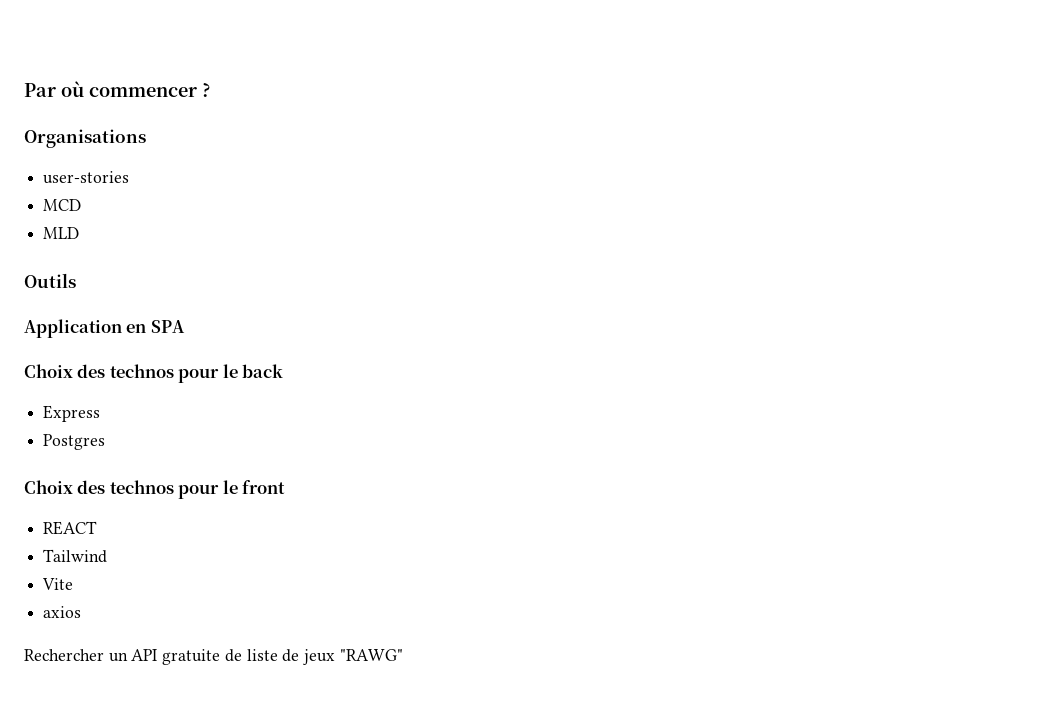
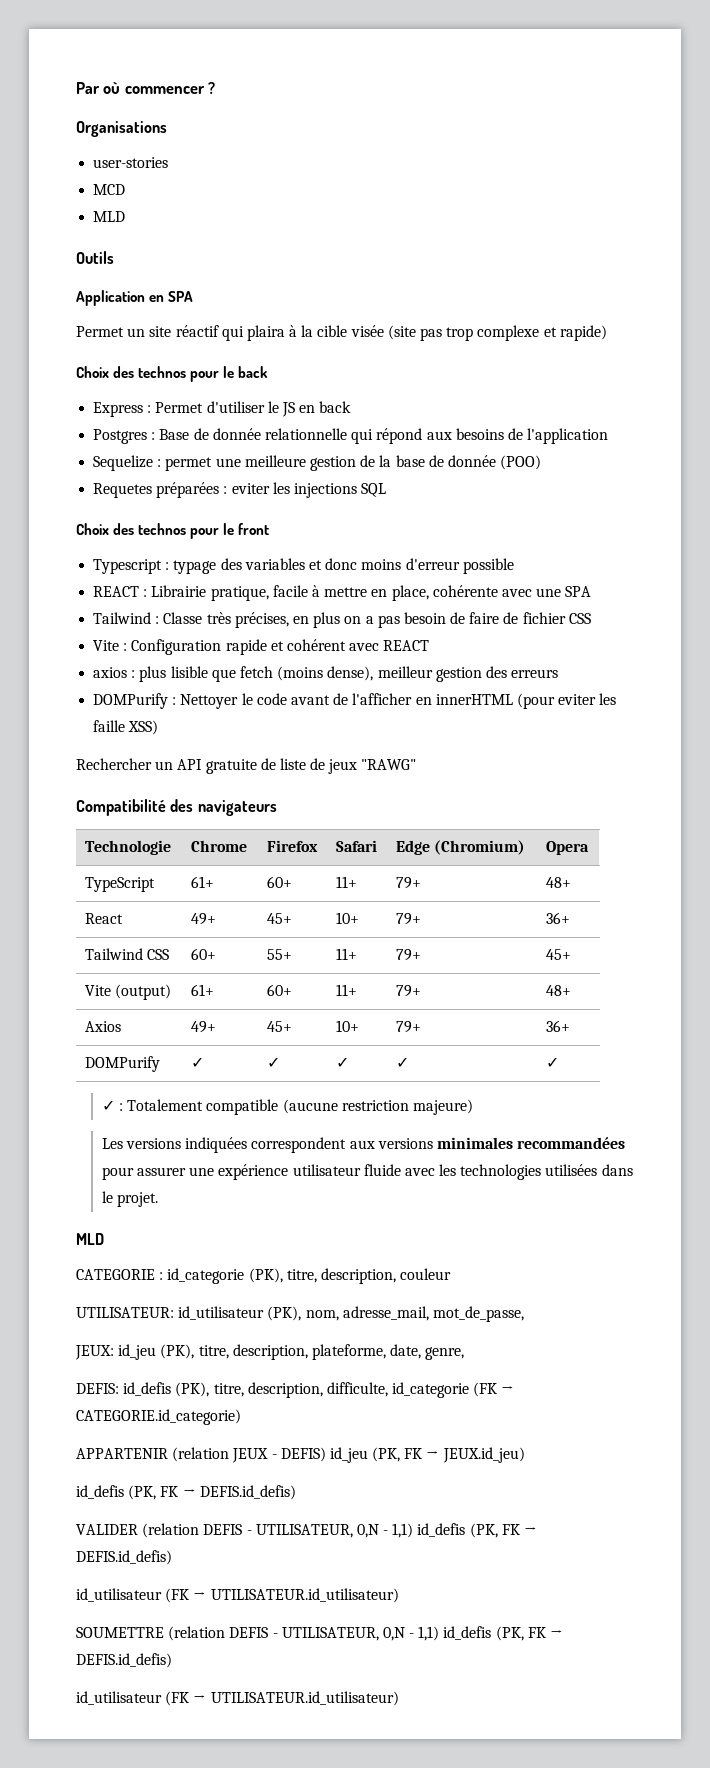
+ Permet un site réactif qui plaira à la cible visée (site pas trop complexe et rapide)
- Express
- Postgres
+ Express : Permet d'utiliser le JS en back
+ Postgres : Base de donnée relationnelle qui répond aux besoins de l'application
+ Sequelize : permet une meilleure gestion de la base de donnée (POO)
+ Requetes préparées : eviter les injections SQL
- REACT
- Tailwind
- Vite
- axios
+ Typescript : typage des variables et donc moins d'erreur possible
+ REACT : Librairie pratique, facile à mettre en place, cohérente avec une SPA
+ Tailwind : Classe très précises, en plus on a pas besoin de faire de fichier CSS
+ Vite : Configuration rapide et cohérent avec REACT
+ axios : plus lisible que fetch (moins dense), meilleur gestion des erreurs
+ DOMPurify : Nettoyer le code avant de l'afficher en innerHTML (pour eviter les faille XSS)
+ Compatibilité des navigateurs
+ Technologie | Chrome | Firefox | Safari | Edge (Chromium) | Opera
+ TypeScript | 61+ | 60+ | 11+ | 79+ | 48+
+ React | 49+ | 45+ | 10+ | 79+ | 36+
+ Tailwind CSS | 60+ | 55+ | 11+ | 79+ | 45+
+ Vite (output) | 61+ | 60+ | 11+ | 79+ | 48+
+ Axios | 49+ | 45+ | 10+ | 79+ | 36+
+ DOMPurify | ✓ | ✓ | ✓ | ✓ | ✓
+ ✓ : Totalement compatible (aucune restriction majeure)
+ Les versions indiquées correspondent aux versions minimales recommandées pour assurer une expérience utilisateur fluide avec les technologies utilisées dans le projet.
+ MLD
+ CATEGORIE : id_categorie (PK), titre, description, couleur
+ UTILISATEUR: id_utilisateur (PK), nom, adresse_mail, mot_de_passe,
+ JEUX: id_jeu (PK), titre, description, plateforme, date, genre,
+ DEFIS: id_defis (PK), titre, description, difficulte, id_categorie (FK → CATEGORIE.id_categorie)
+ APPARTENIR (relation JEUX - DEFIS) id_jeu (PK, FK → JEUX.id_jeu)
+ id_defis (PK, FK → DEFIS.id_defis)
+ VALIDER (relation DEFIS - UTILISATEUR, 0,N - 1,1) id_defis (PK, FK → DEFIS.id_defis)
+ id_utilisateur (FK → UTILISATEUR.id_utilisateur)
+ SOUMETTRE (relation DEFIS - UTILISATEUR, 0,N - 1,1) id_defis (PK, FK → DEFIS.id_defis)
+ id_utilisateur (FK → UTILISATEUR.id_utilisateur)

